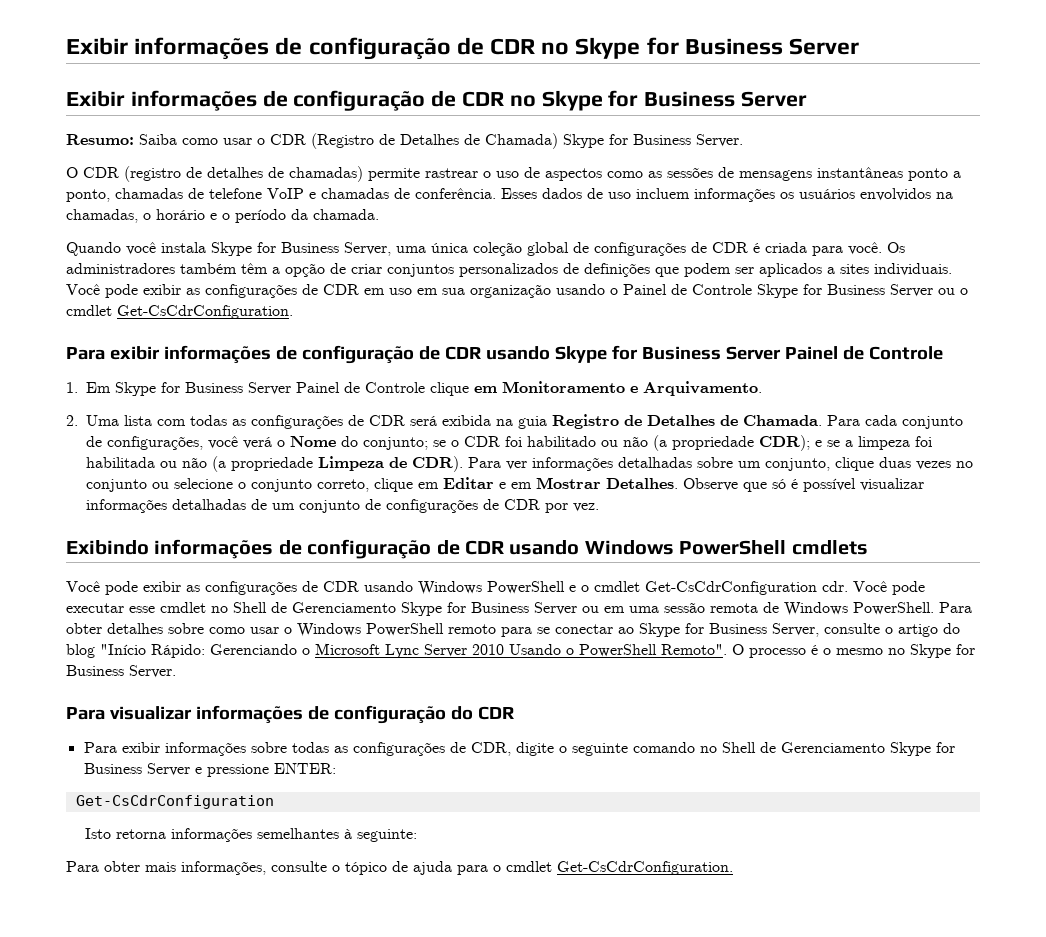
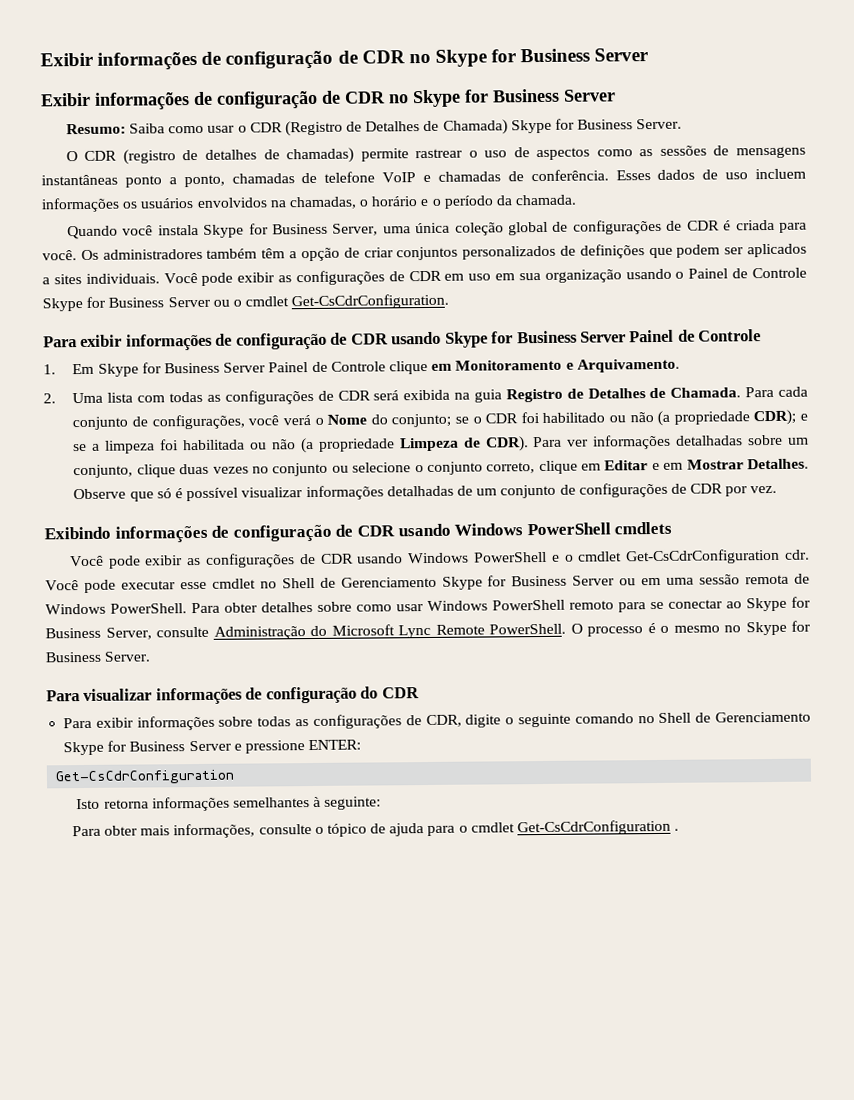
- Para obter detalhes sobre como usar o Windows PowerShell remoto para se conectar ao Skype for Business Server, consulte o artigo do blog "Início Rápido: Gerenciando o Microsoft Lync Server 2010 Usando o PowerShell Remoto".
+ Para obter detalhes sobre como usar Windows PowerShell remoto para se conectar ao Skype for Business Server, consulte Administração do Microsoft Lync Remote PowerShell.
- Para obter mais informações, consulte o tópico de ajuda para o cmdlet Get-CsCdrConfiguration.
+ Para obter mais informações, consulte o tópico de ajuda para o cmdlet Get-CsCdrConfiguration .

